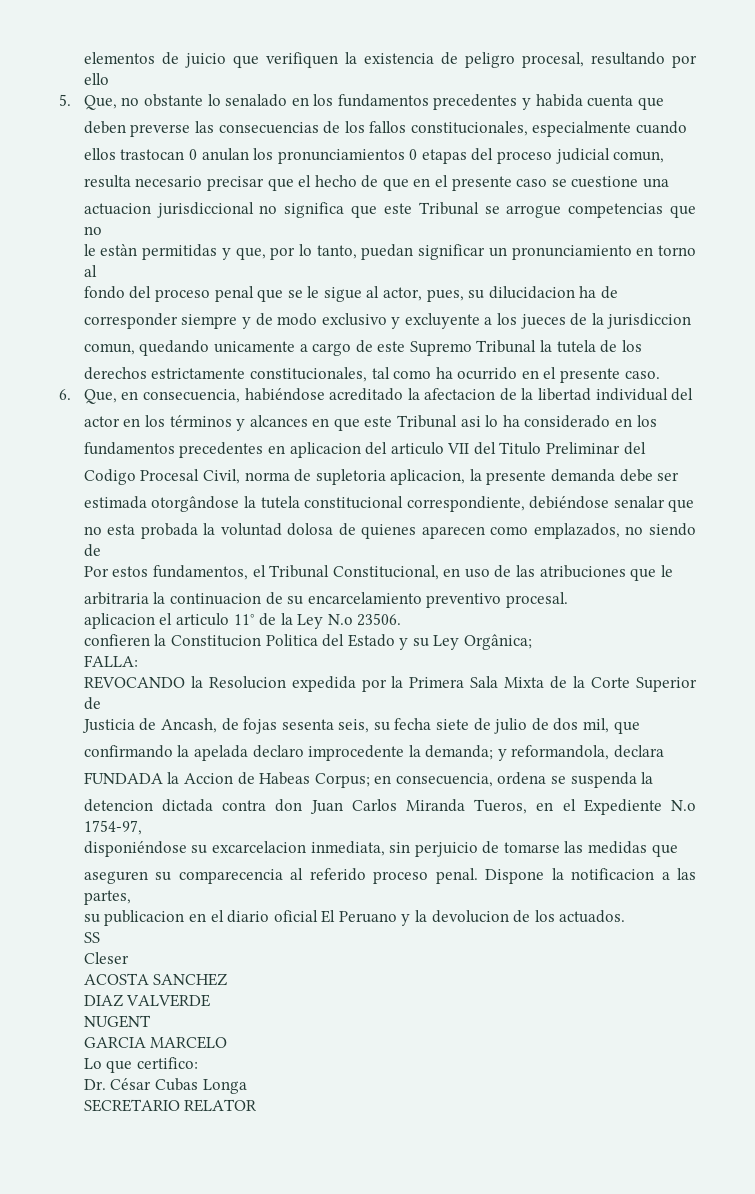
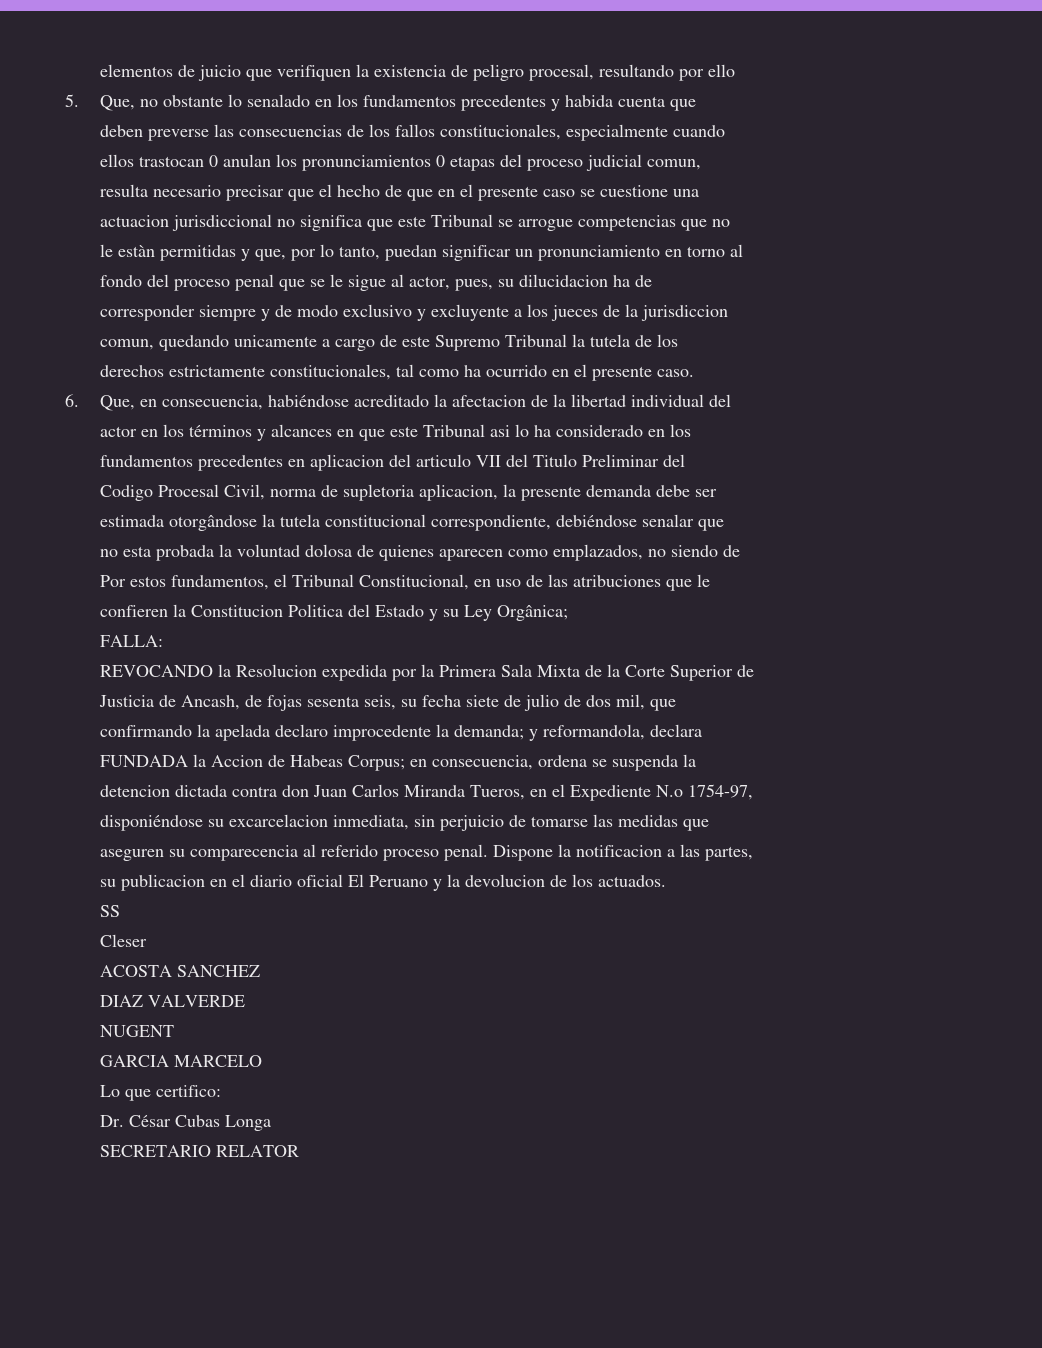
- arbitraria la continuacion de su encarcelamiento preventivo procesal.
- aplicacion el articulo 11° de la Ley N.o 23506.

